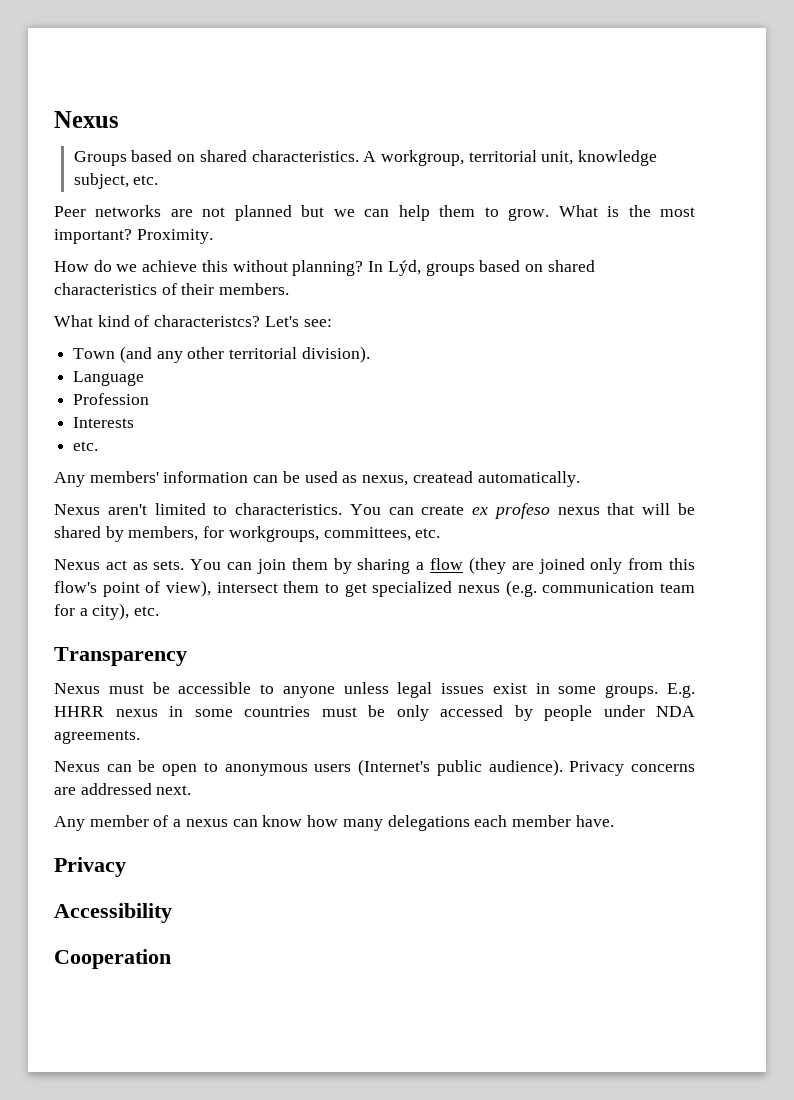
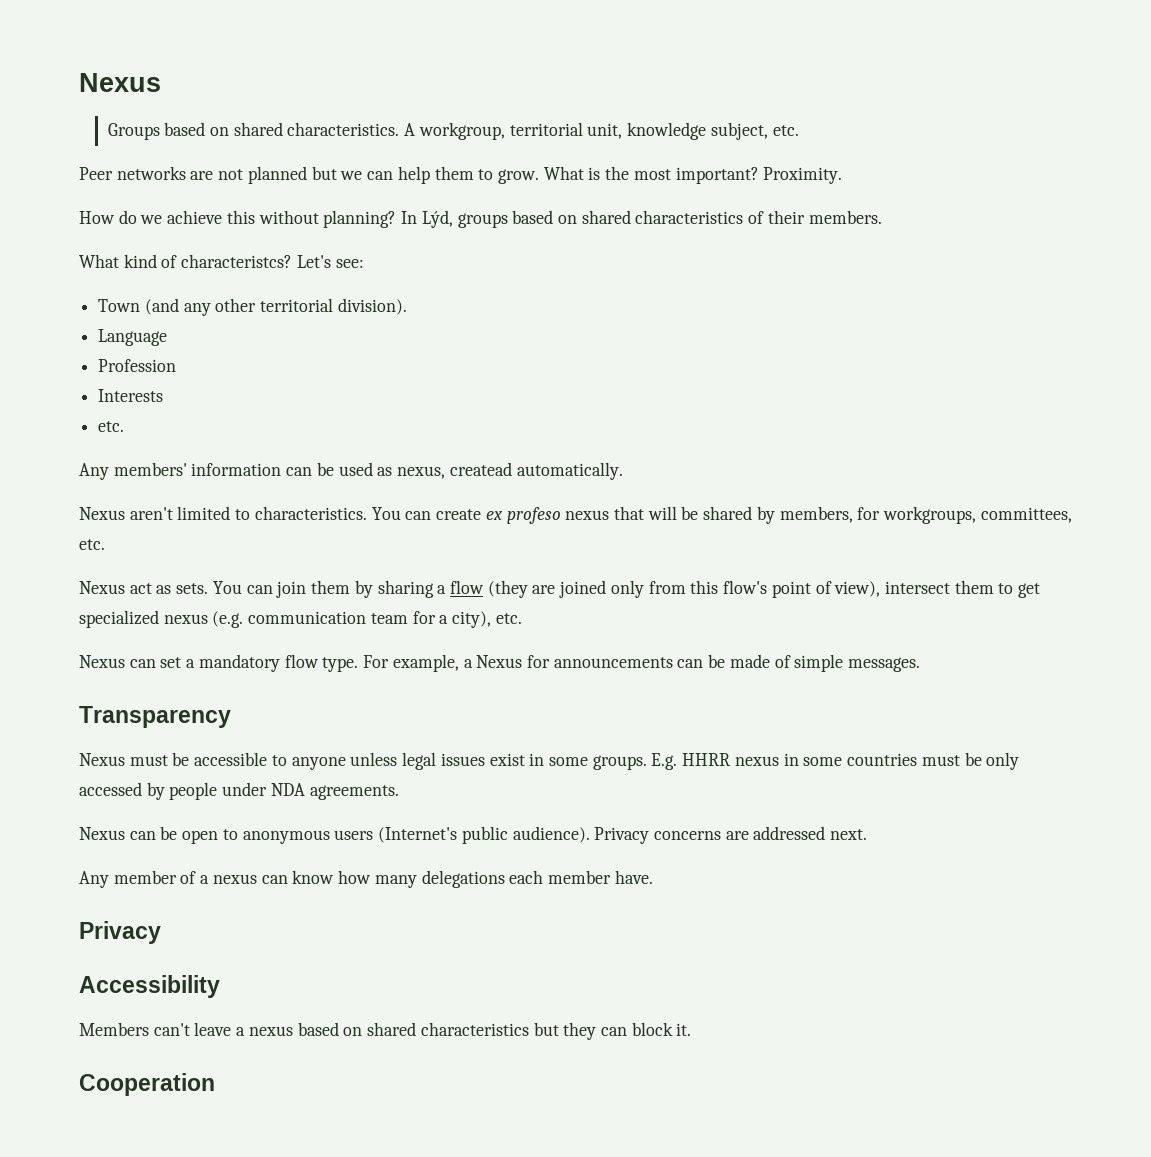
+ Nexus can set a mandatory flow type. For example, a Nexus for announcements can be made of simple messages.
+ Members can't leave a nexus based on shared characteristics but they can block it.

